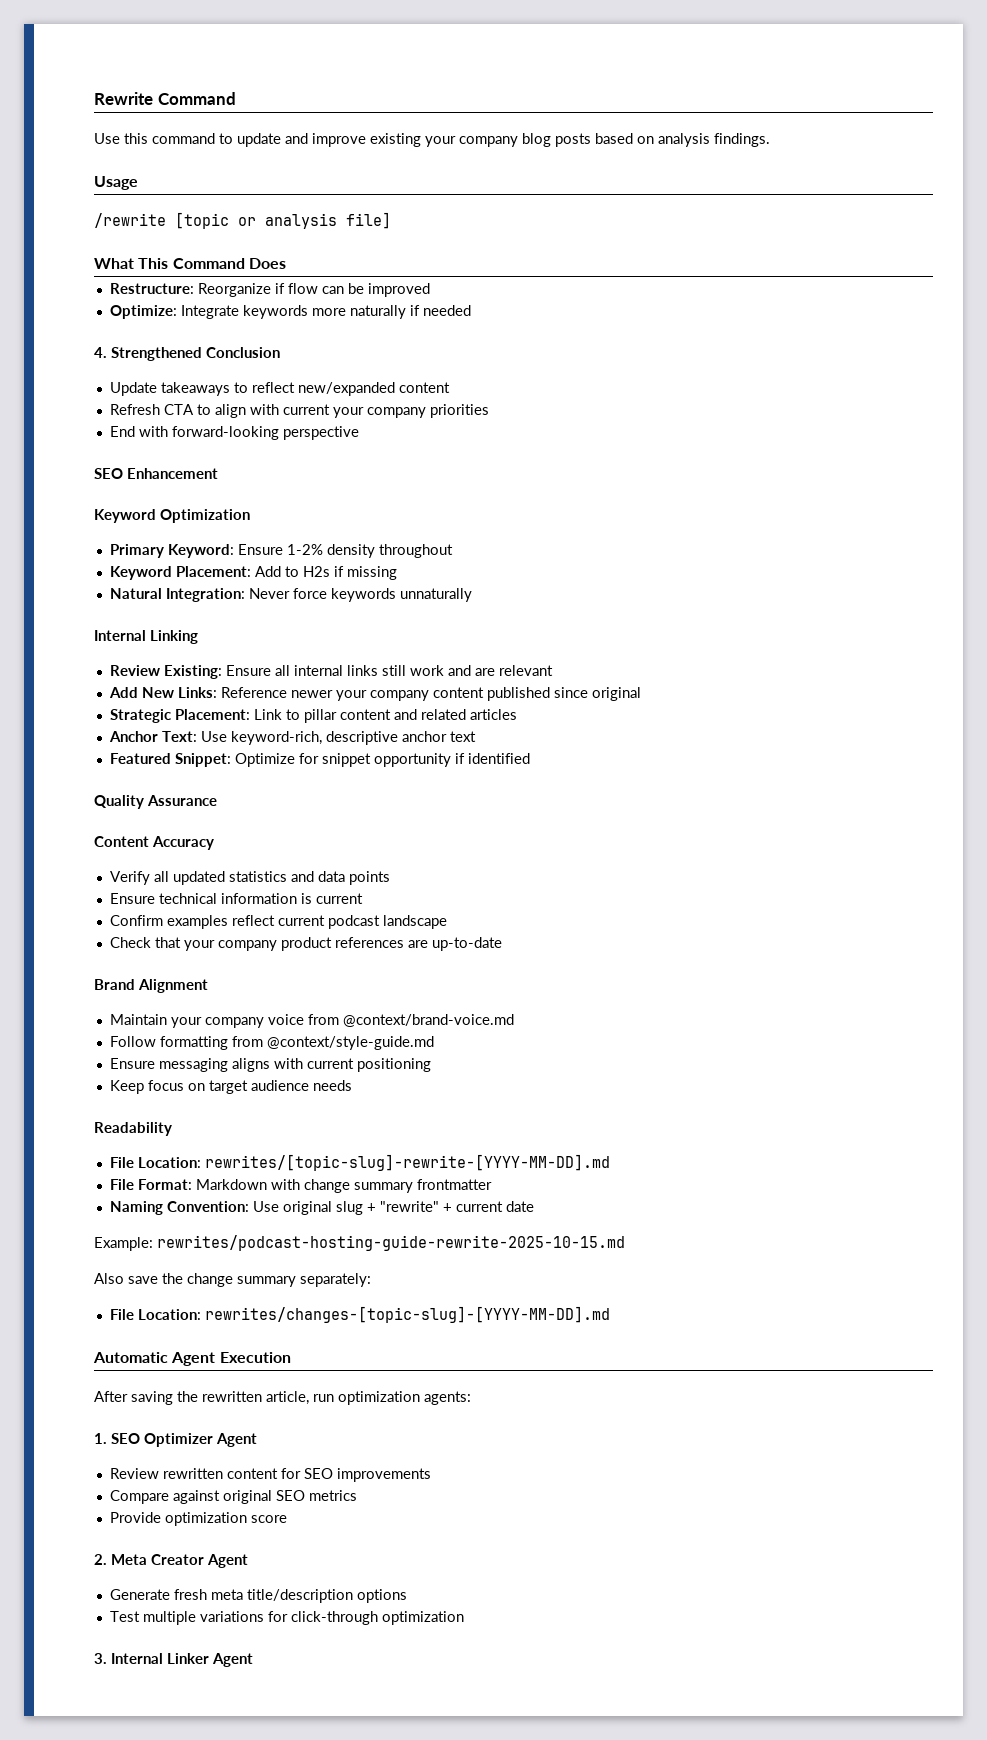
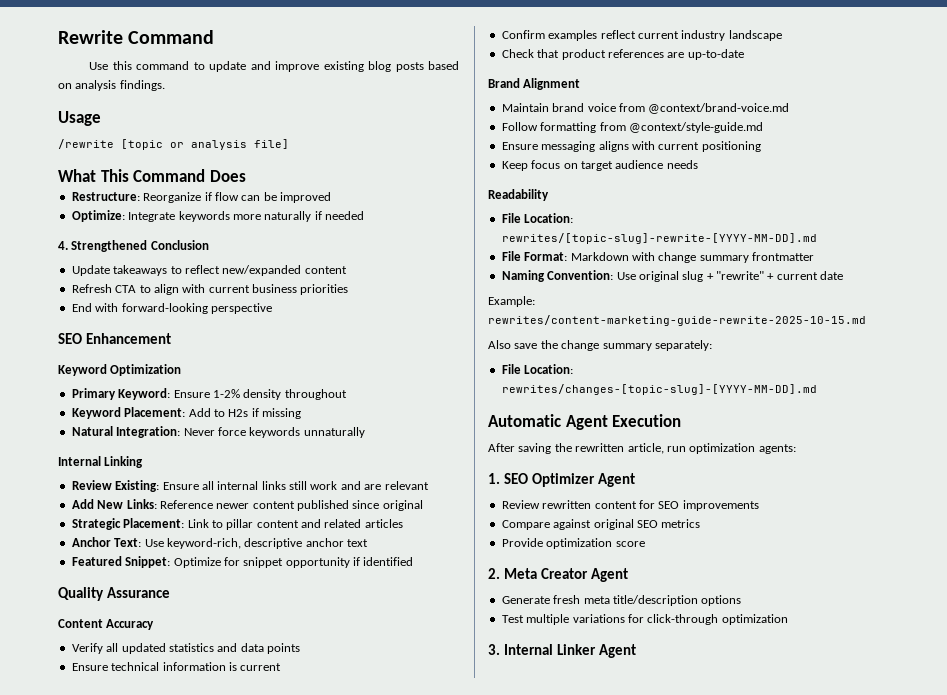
- Use this command to update and improve existing your company blog posts based on analysis findings.
+ Use this command to update and improve existing blog posts based on analysis findings.
- Refresh CTA to align with current your company priorities
+ Refresh CTA to align with current business priorities
- Add New Links: Reference newer your company content published since original
+ Add New Links: Reference newer content published since original
- Confirm examples reflect current podcast landscape
+ Confirm examples reflect current industry landscape
- Check that your company product references are up-to-date
+ Check that product references are up-to-date
- Maintain your company voice from @context/brand-voice.md
+ Maintain brand voice from @context/brand-voice.md
- Example: rewrites/podcast-hosting-guide-rewrite-2025-10-15.md
+ Example: rewrites/content-marketing-guide-rewrite-2025-10-15.md

